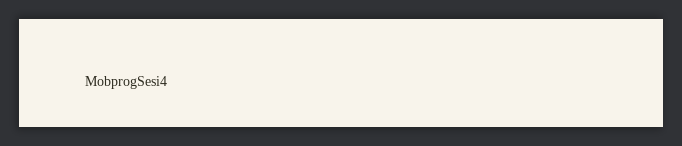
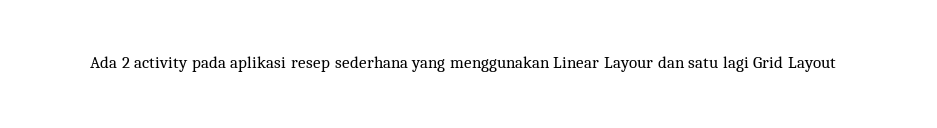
- MobprogSesi4
+ Ada 2 activity pada aplikasi resep sederhana yang menggunakan Linear Layour dan satu lagi Grid Layout

